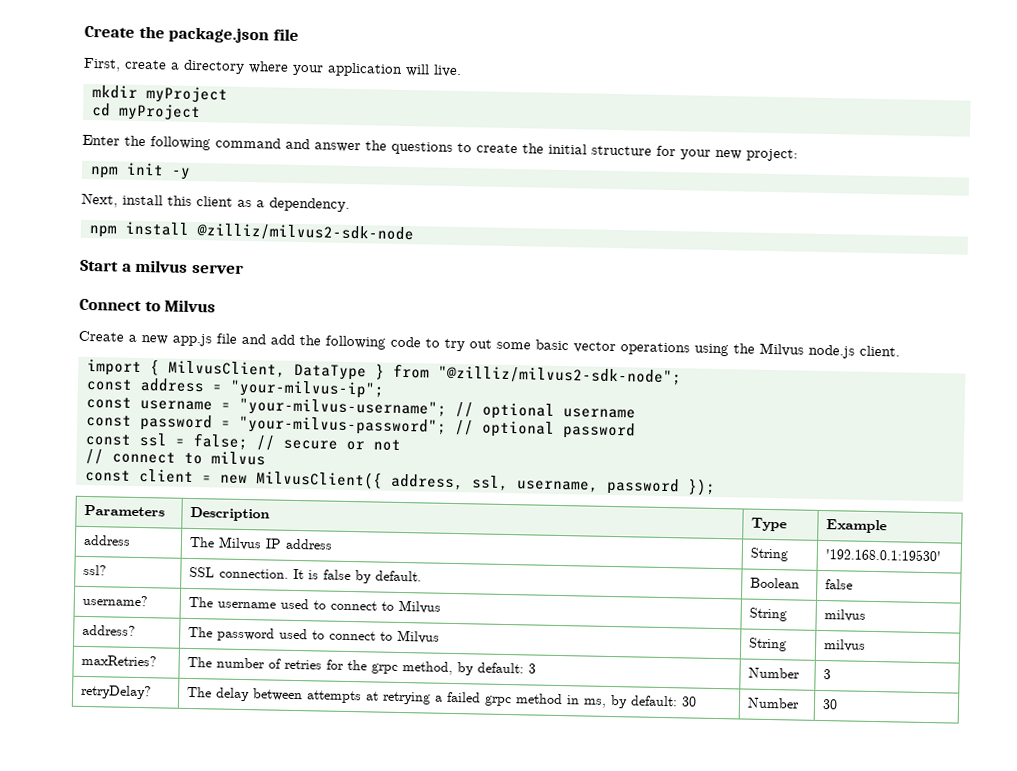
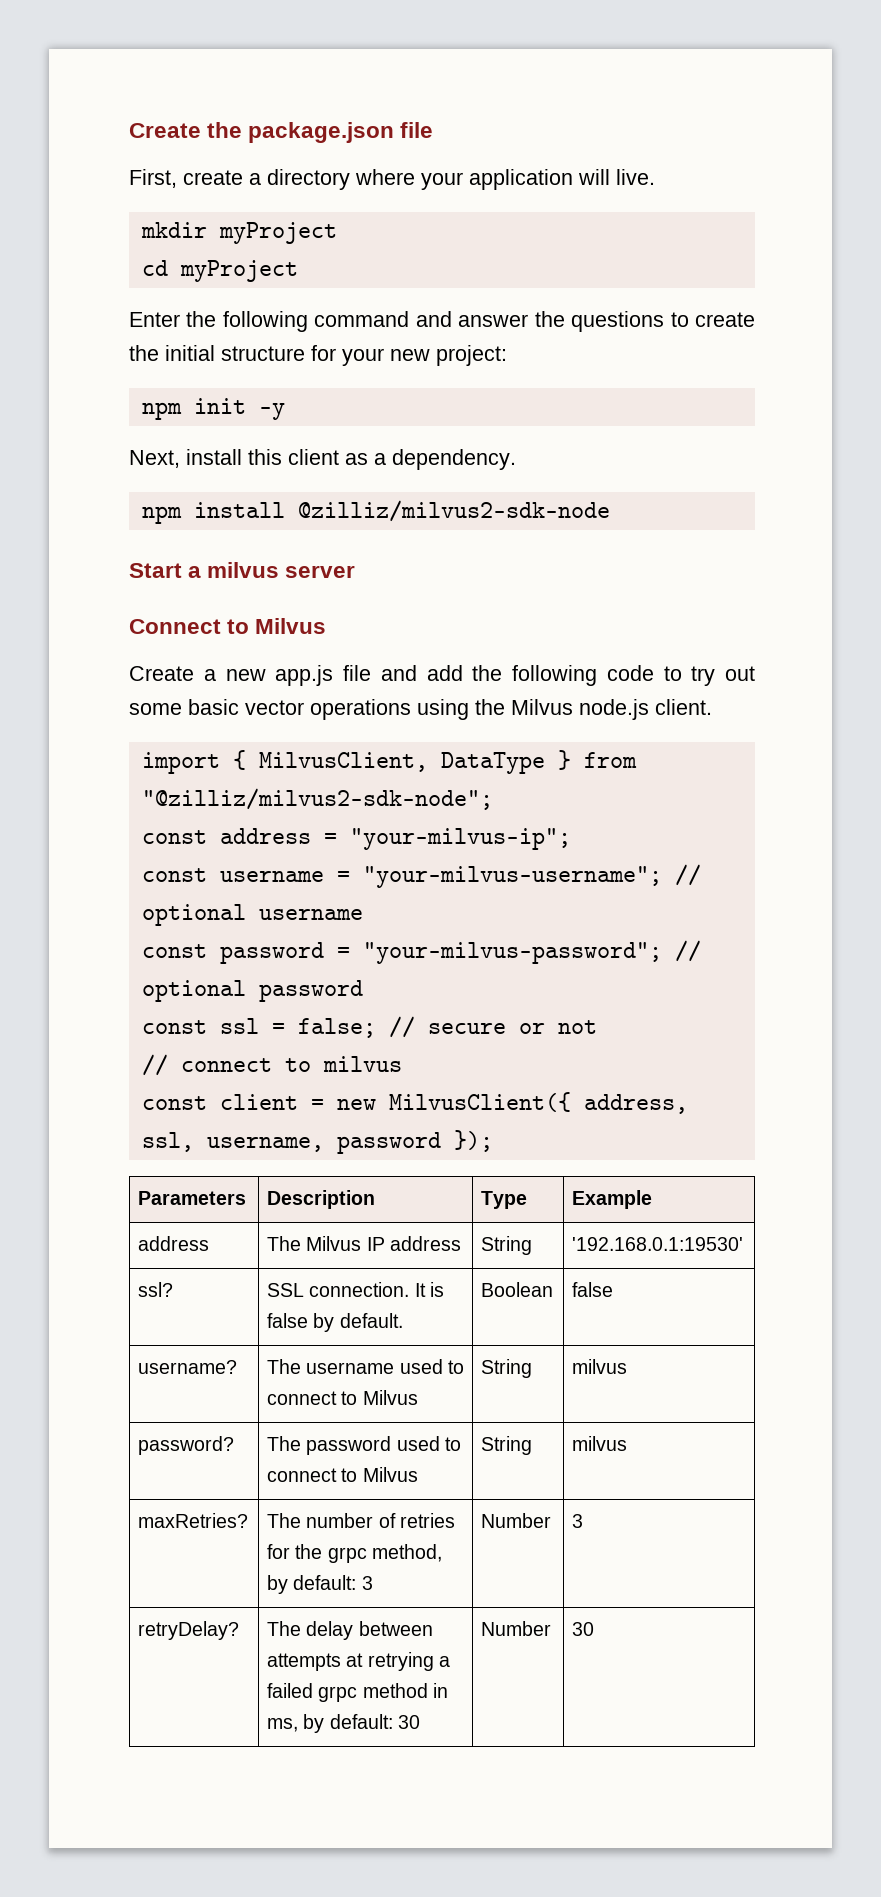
- address? | The password used to connect to Milvus | String | milvus
+ password? | The password used to connect to Milvus | String | milvus

